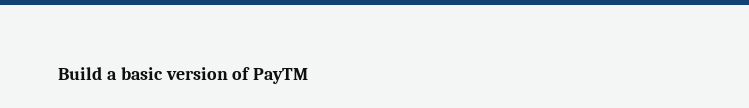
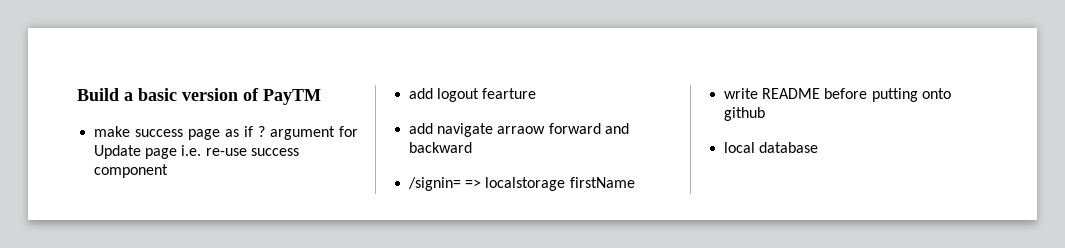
+ make success page as if ? argument for Update page i.e. re-use success component
+ add logout fearture
+ add navigate arraow forward and backward
+ /signin= => localstorage firstName
+ write README before putting onto github
+ local database

